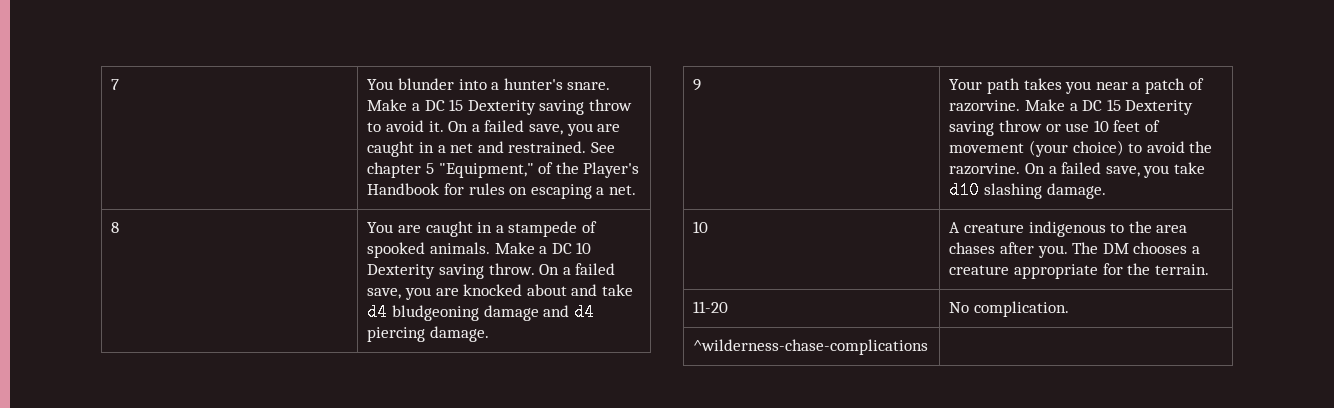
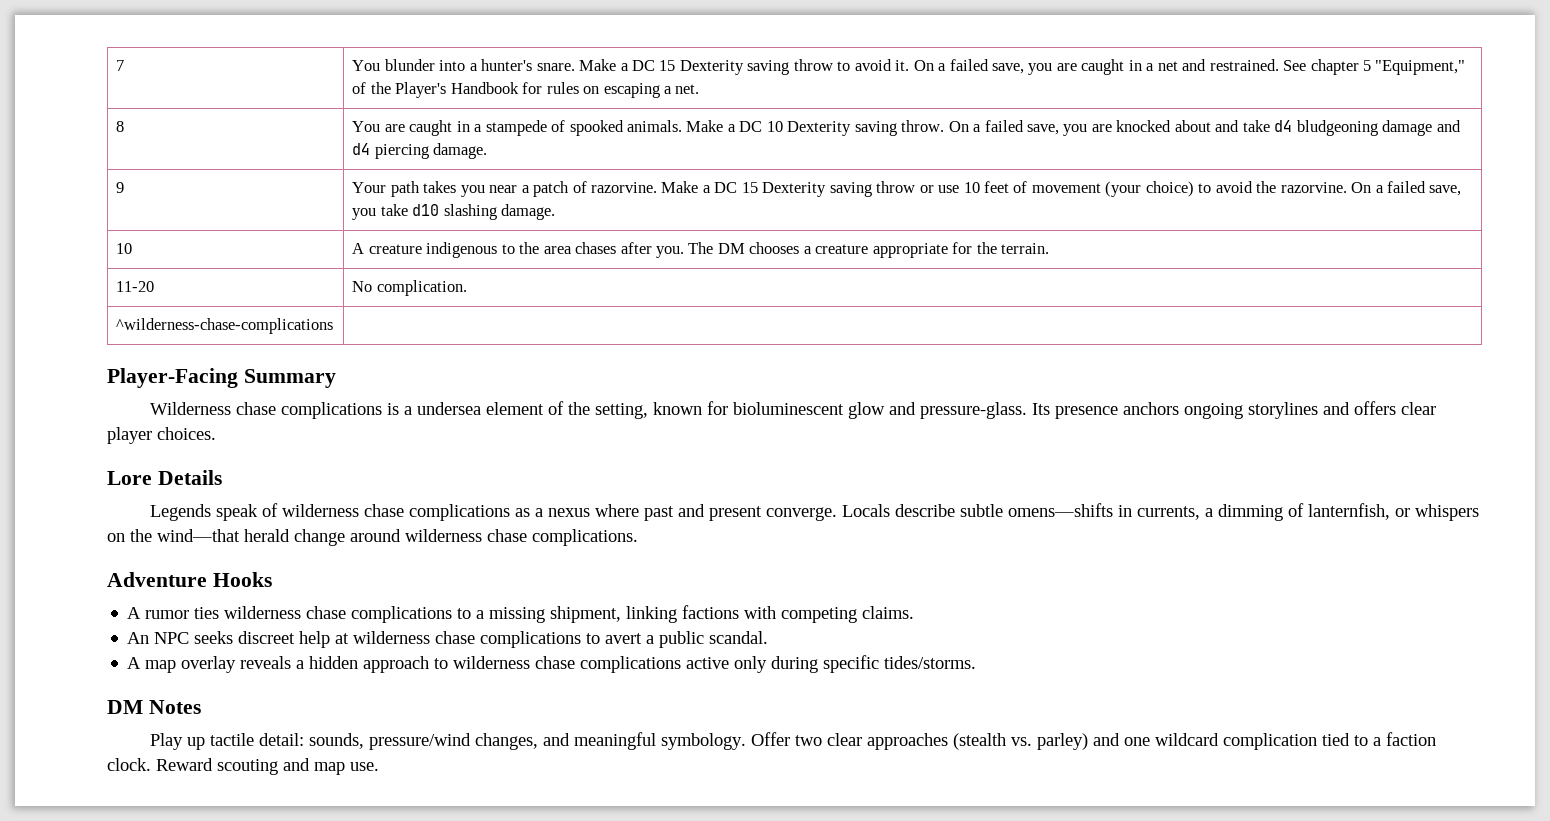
+ Player-Facing Summary
+ Wilderness chase complications is a undersea element of the setting, known for bioluminescent glow and pressure-glass. Its presence anchors ongoing storylines and offers clear player choices.
+ Lore Details
+ Legends speak of wilderness chase complications as a nexus where past and present converge. Locals describe subtle omens—shifts in currents, a dimming of lanternfish, or whispers on the wind—that herald change around wilderness chase complications.
+ Adventure Hooks
+ A rumor ties wilderness chase complications to a missing shipment, linking factions with competing claims.
+ An NPC seeks discreet help at wilderness chase complications to avert a public scandal.
+ A map overlay reveals a hidden approach to wilderness chase complications active only during specific tides/storms.
+ DM Notes
+ Play up tactile detail: sounds, pressure/wind changes, and meaningful symbology. Offer two clear approaches (stealth vs. parley) and one wildcard complication tied to a faction clock. Reward scouting and map use.

